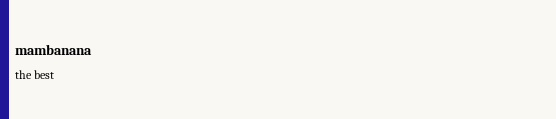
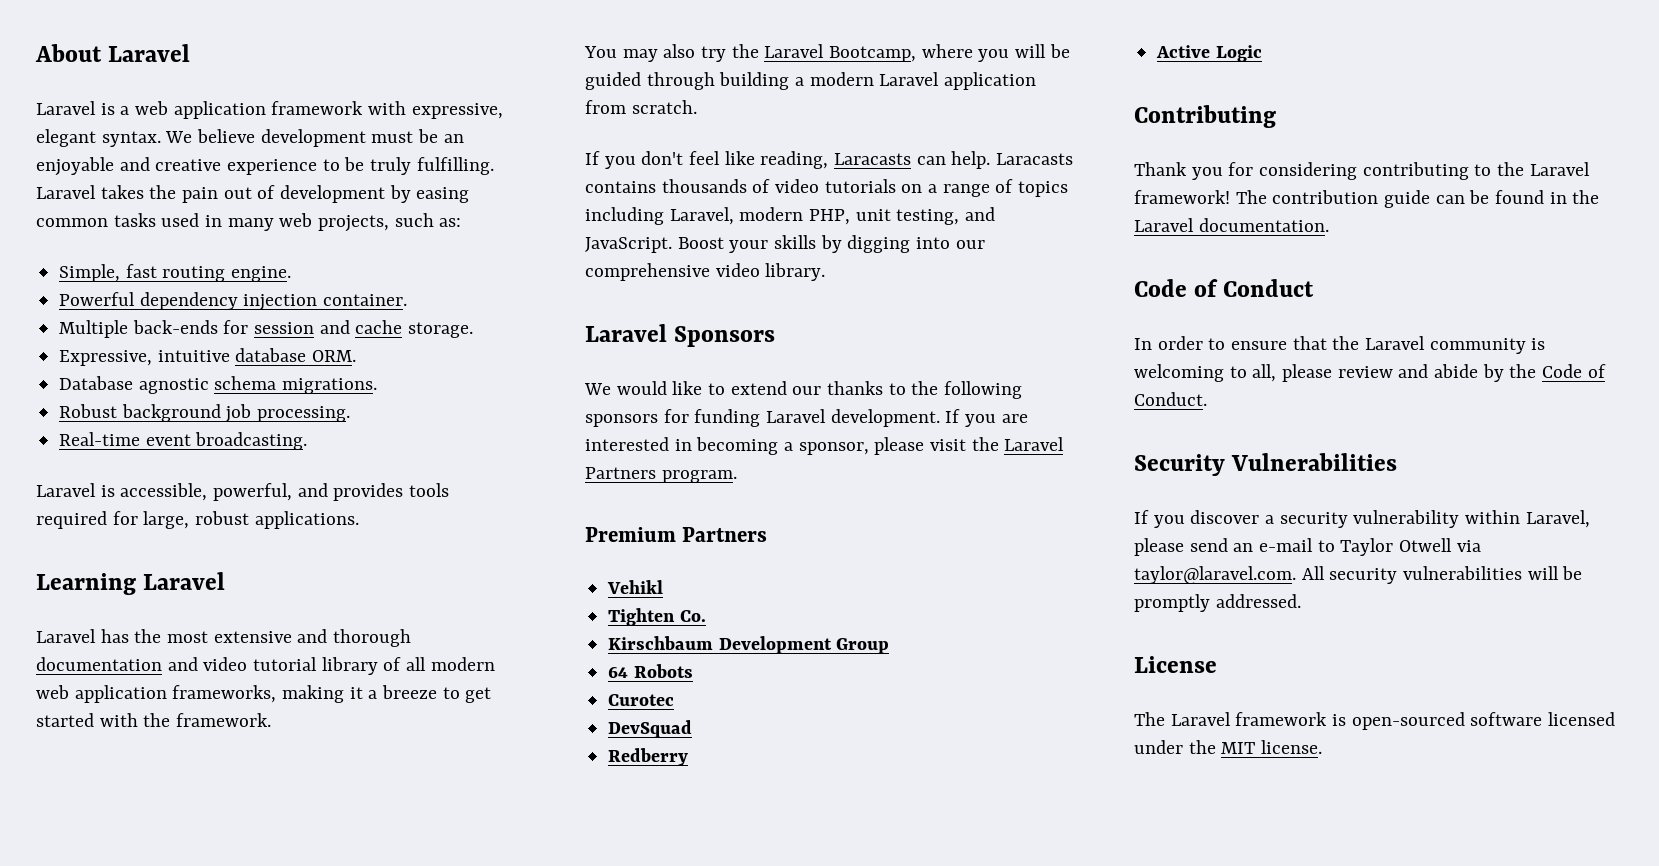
- mambanana
- the best
+ About Laravel
+ Laravel is a web application framework with expressive, elegant syntax. We believe development must be an enjoyable and creative experience to be truly fulfilling. Laravel takes the pain out of development by easing common tasks used in many web projects, such as:
+ Simple, fast routing engine.
+ Powerful dependency injection container.
+ Multiple back-ends for session and cache storage.
+ Expressive, intuitive database ORM.
+ Database agnostic schema migrations.
+ Robust background job processing.
+ Real-time event broadcasting.
+ Laravel is accessible, powerful, and provides tools required for large, robust applications.
+ Learning Laravel
+ Laravel has the most extensive and thorough documentation and video tutorial library of all modern web application frameworks, making it a breeze to get started with the framework.
+ You may also try the Laravel Bootcamp, where you will be guided through building a modern Laravel application from scratch.
+ If you don't feel like reading, Laracasts can help. Laracasts contains thousands of video tutorials on a range of topics including Laravel, modern PHP, unit testing, and JavaScript. Boost your skills by digging into our comprehensive video library.
+ Laravel Sponsors
+ We would like to extend our thanks to the following sponsors for funding Laravel development. If you are interested in becoming a sponsor, please visit the Laravel Partners program.
+ Premium Partners
+ Vehikl
+ Tighten Co.
+ Kirschbaum Development Group
+ 64 Robots
+ Curotec
+ DevSquad
+ Redberry
+ Active Logic
+ Contributing
+ Thank you for considering contributing to the Laravel framework! The contribution guide can be found in the Laravel documentation.
+ Code of Conduct
+ In order to ensure that the Laravel community is welcoming to all, please review and abide by the Code of Conduct.
+ Security Vulnerabilities
+ If you discover a security vulnerability within Laravel, please send an e-mail to Taylor Otwell via taylor@laravel.com. All security vulnerabilities will be promptly addressed.
+ License
+ The Laravel framework is open-sourced software licensed under the MIT license.

